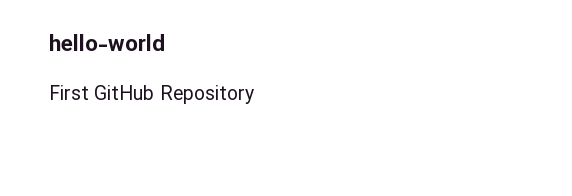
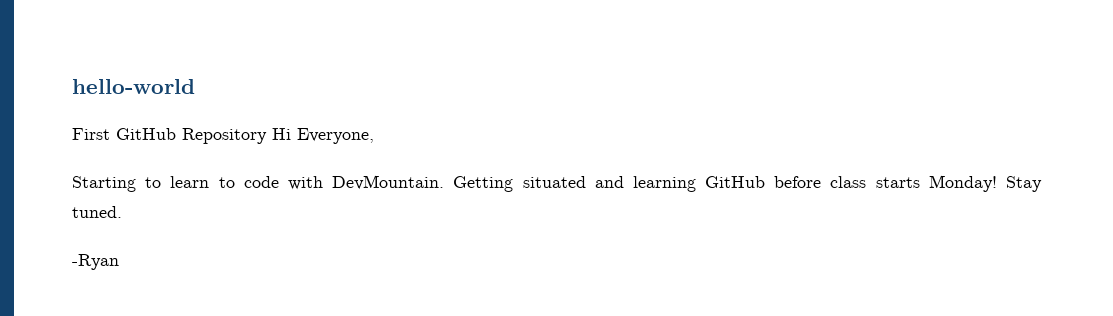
- First GitHub Repository
+ First GitHub Repository Hi Everyone,
+ Starting to learn to code with DevMountain. Getting situated and learning GitHub before class starts Monday! Stay tuned.
+ -Ryan

